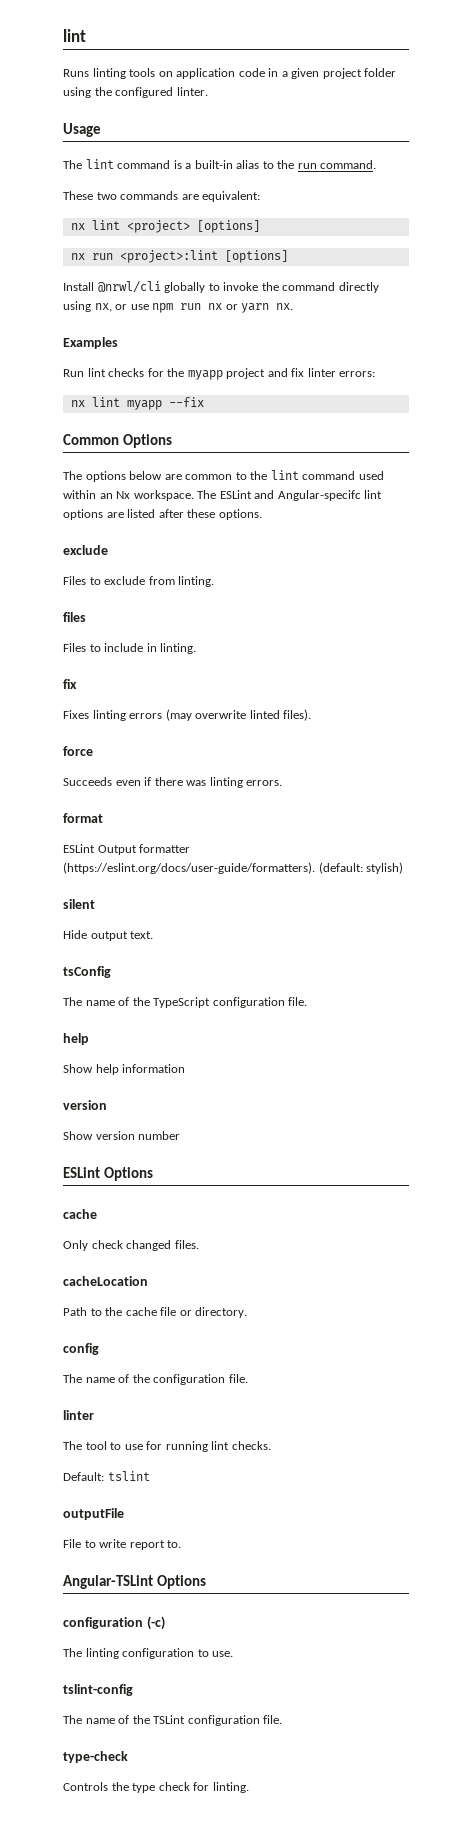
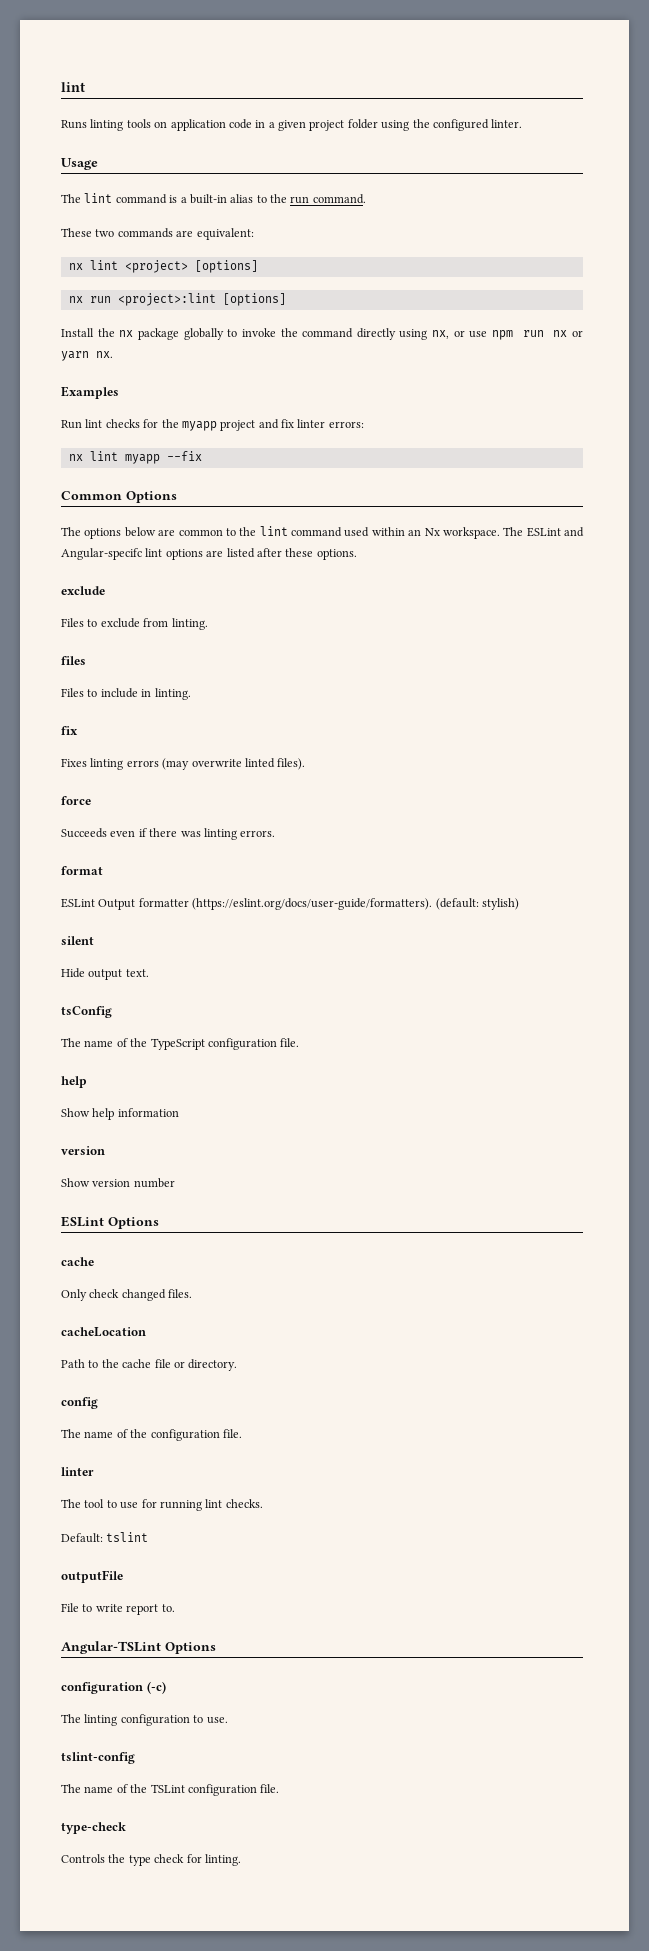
- Install @nrwl/cli globally to invoke the command directly using nx, or use npm run nx or yarn nx.
+ Install the nx package globally to invoke the command directly using nx, or use npm run nx or yarn nx.

